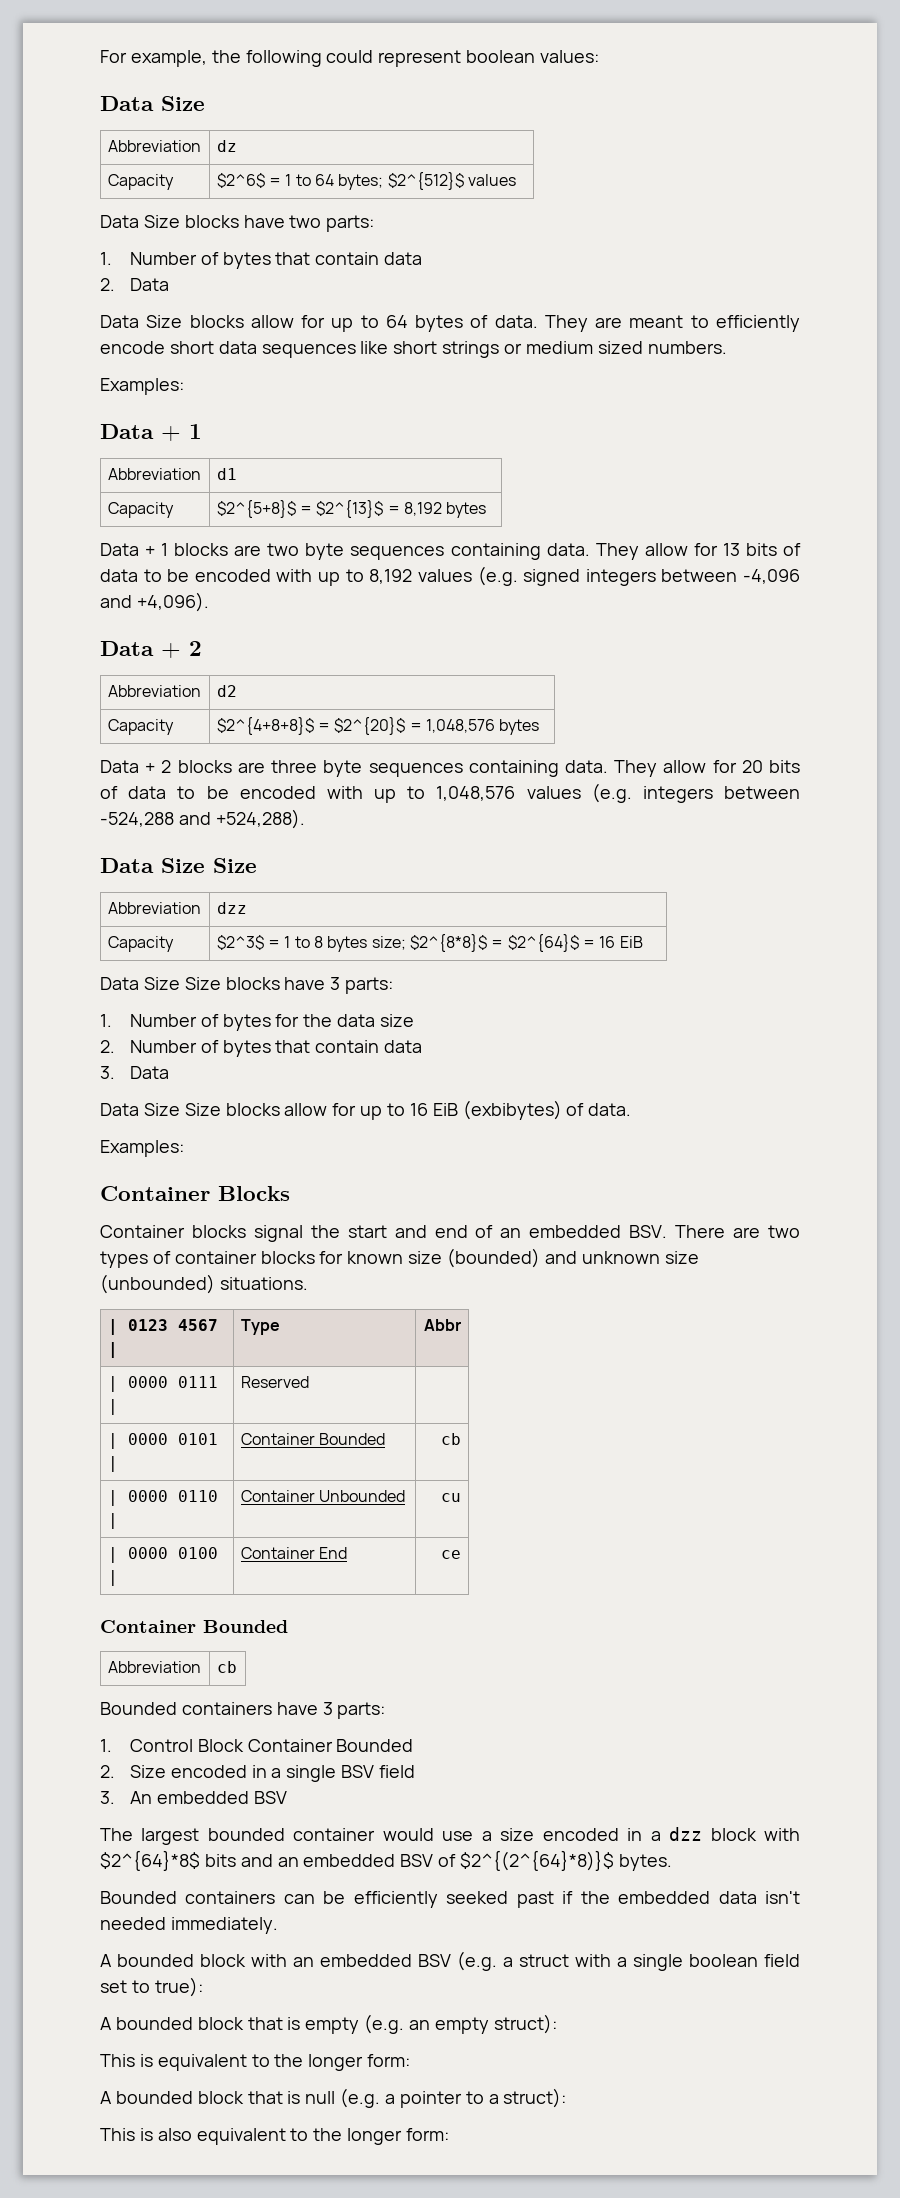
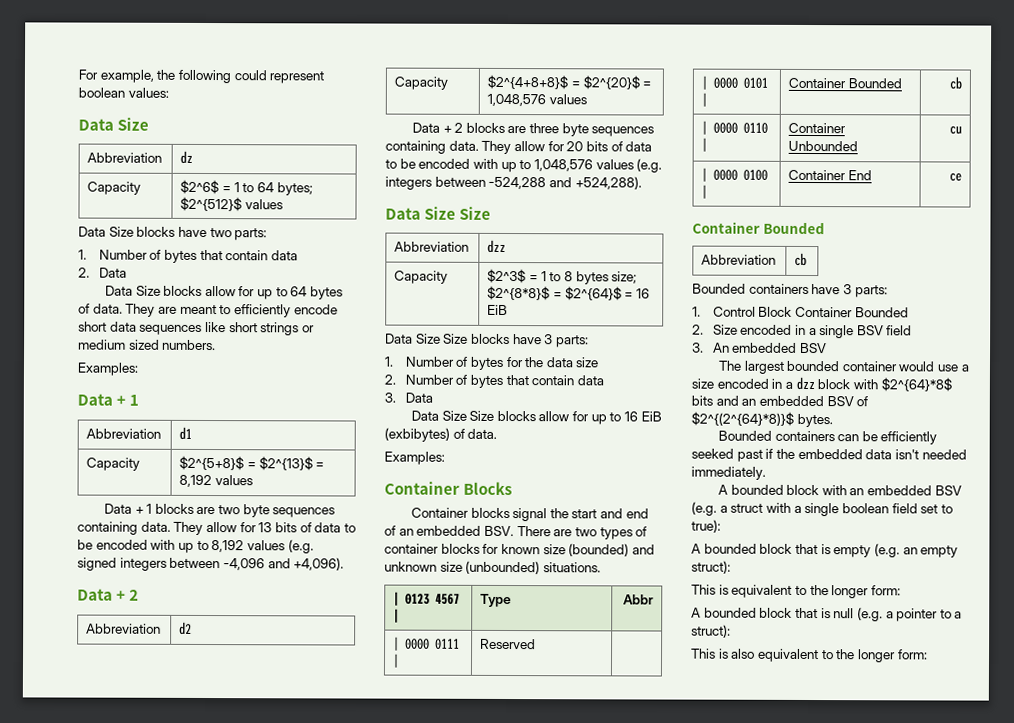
- Capacity | $2^{5+8}$ = $2^{13}$ = 8,192 bytes
+ Capacity | $2^{5+8}$ = $2^{13}$ = 8,192 values
- Capacity | $2^{4+8+8}$ = $2^{20}$ = 1,048,576 bytes
+ Capacity | $2^{4+8+8}$ = $2^{20}$ = 1,048,576 values

